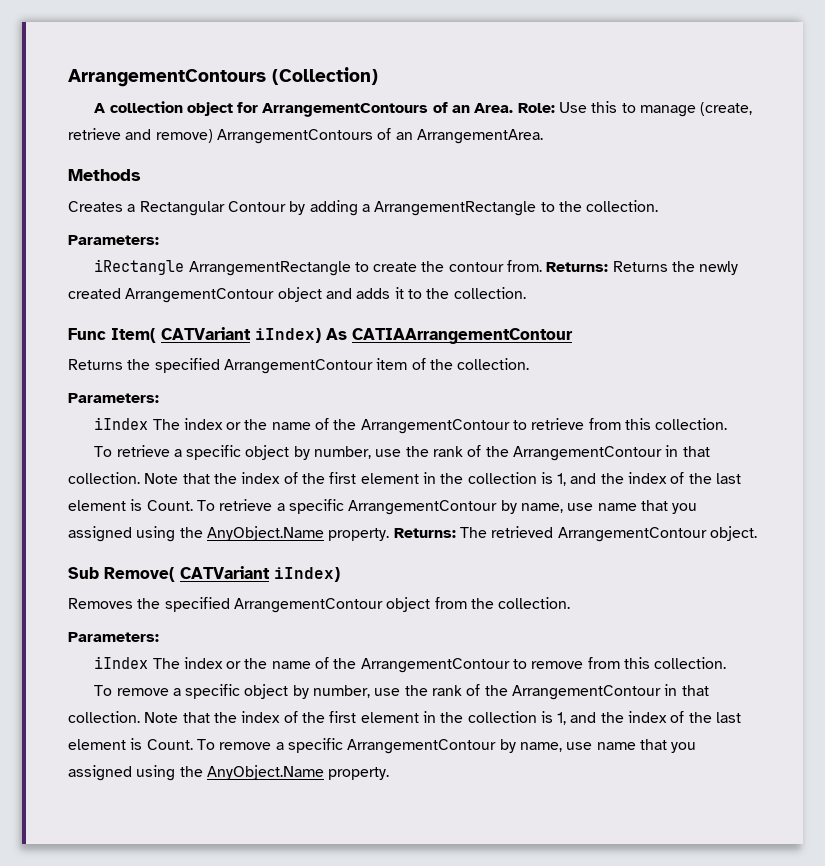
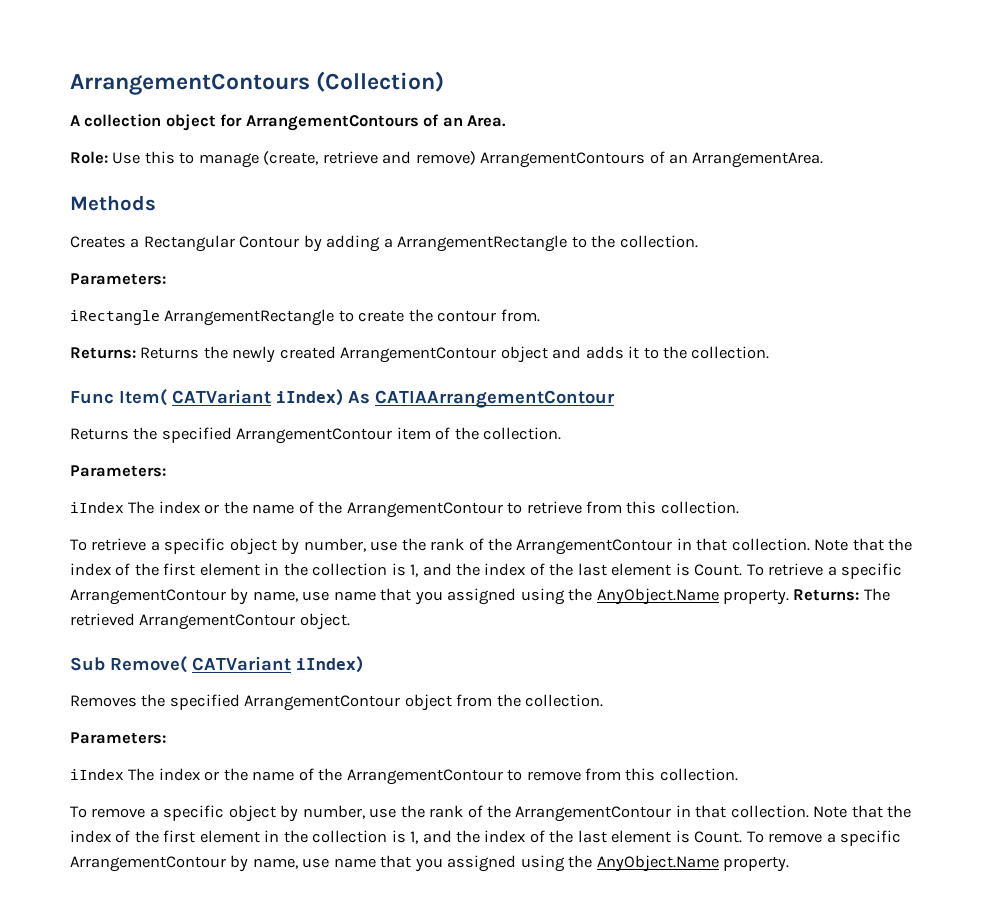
- A collection object for ArrangementContours of an Area. Role: Use this to manage (create, retrieve and remove) ArrangementContours of an ArrangementArea.
+ A collection object for ArrangementContours of an Area.
+ Role: Use this to manage (create, retrieve and remove) ArrangementContours of an ArrangementArea.
- iRectangle ArrangementRectangle to create the contour from. Returns: Returns the newly created ArrangementContour object and adds it to the collection.
+ iRectangle ArrangementRectangle to create the contour from.
+ Returns: Returns the newly created ArrangementContour object and adds it to the collection.

